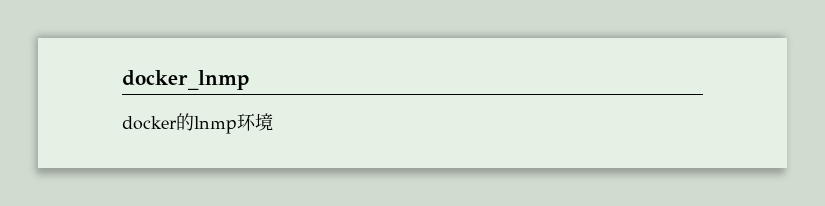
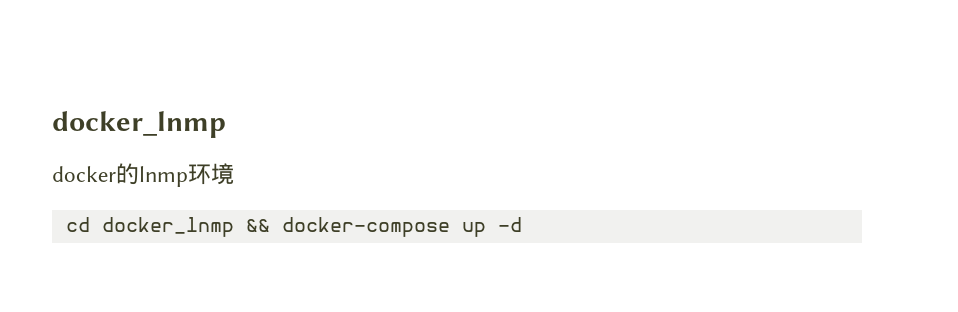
+ cd docker_lnmp && docker-compose up -d

